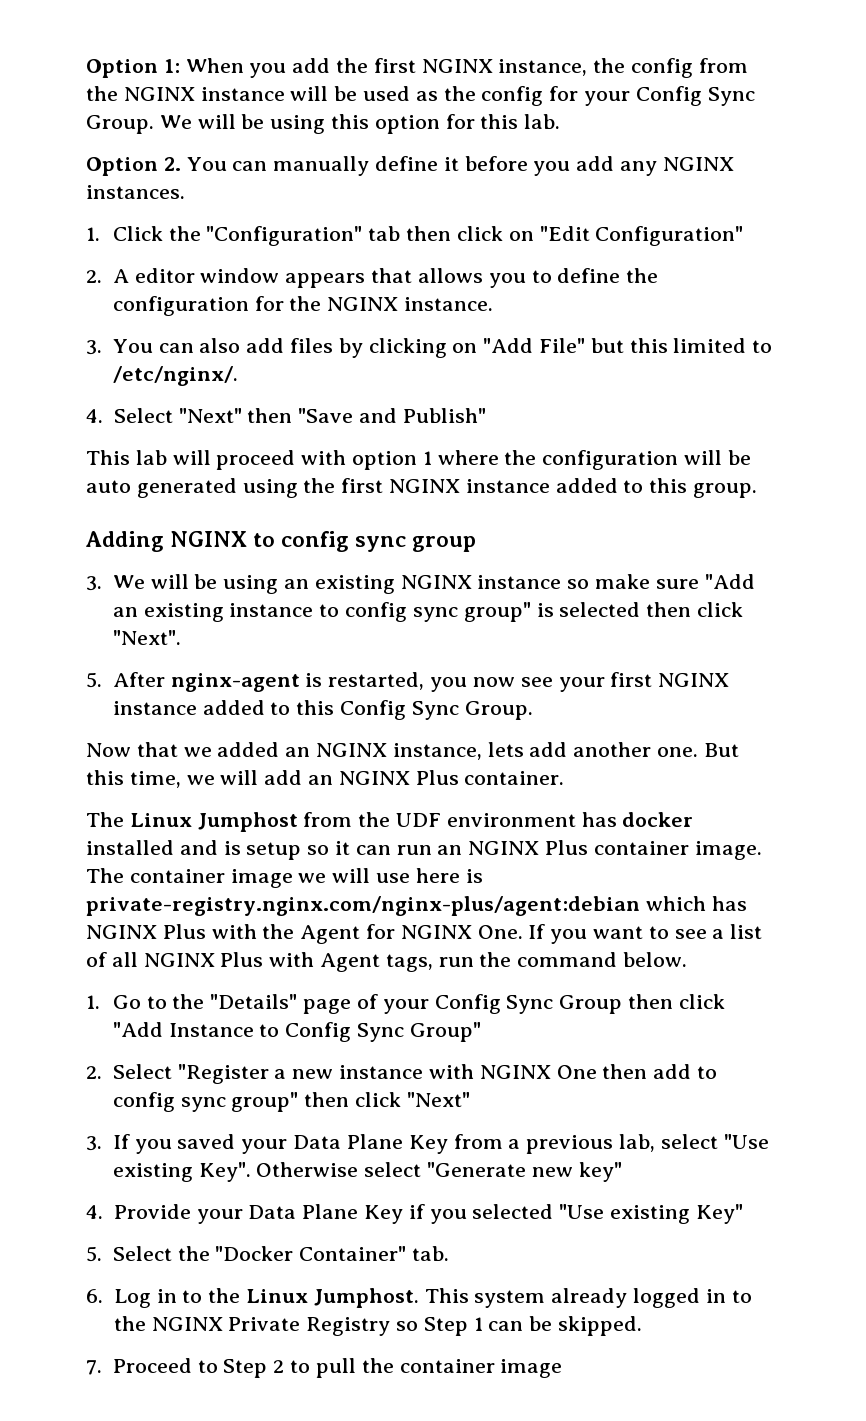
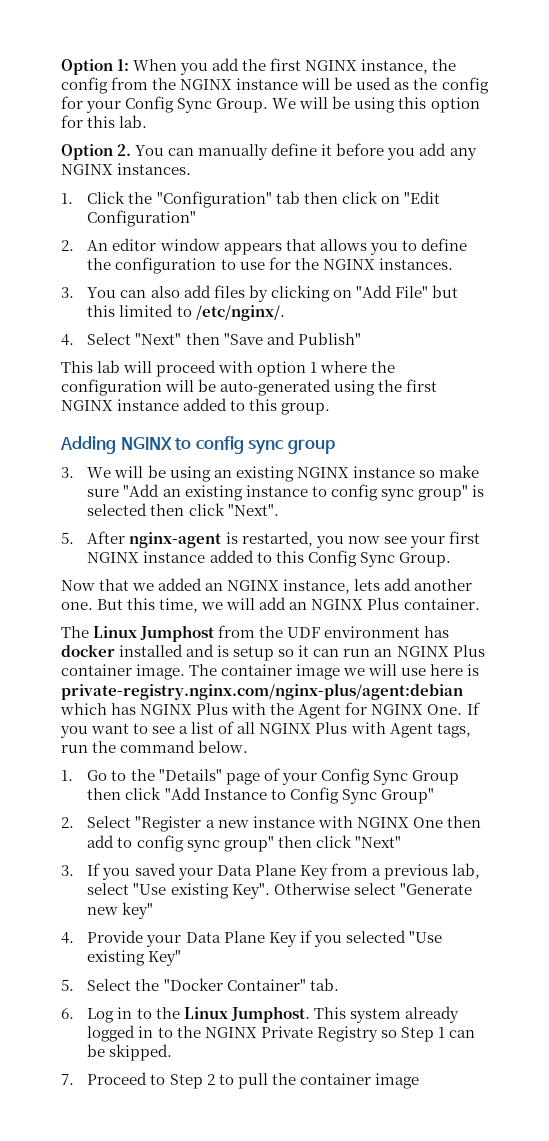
- 2. A editor window appears that allows you to define the configuration for the NGINX instance.
+ 2. An editor window appears that allows you to define the configuration to use for the NGINX instances.
- This lab will proceed with option 1 where the configuration will be auto generated using the first NGINX instance added to this group.
+ This lab will proceed with option 1 where the configuration will be auto-generated using the first NGINX instance added to this group.

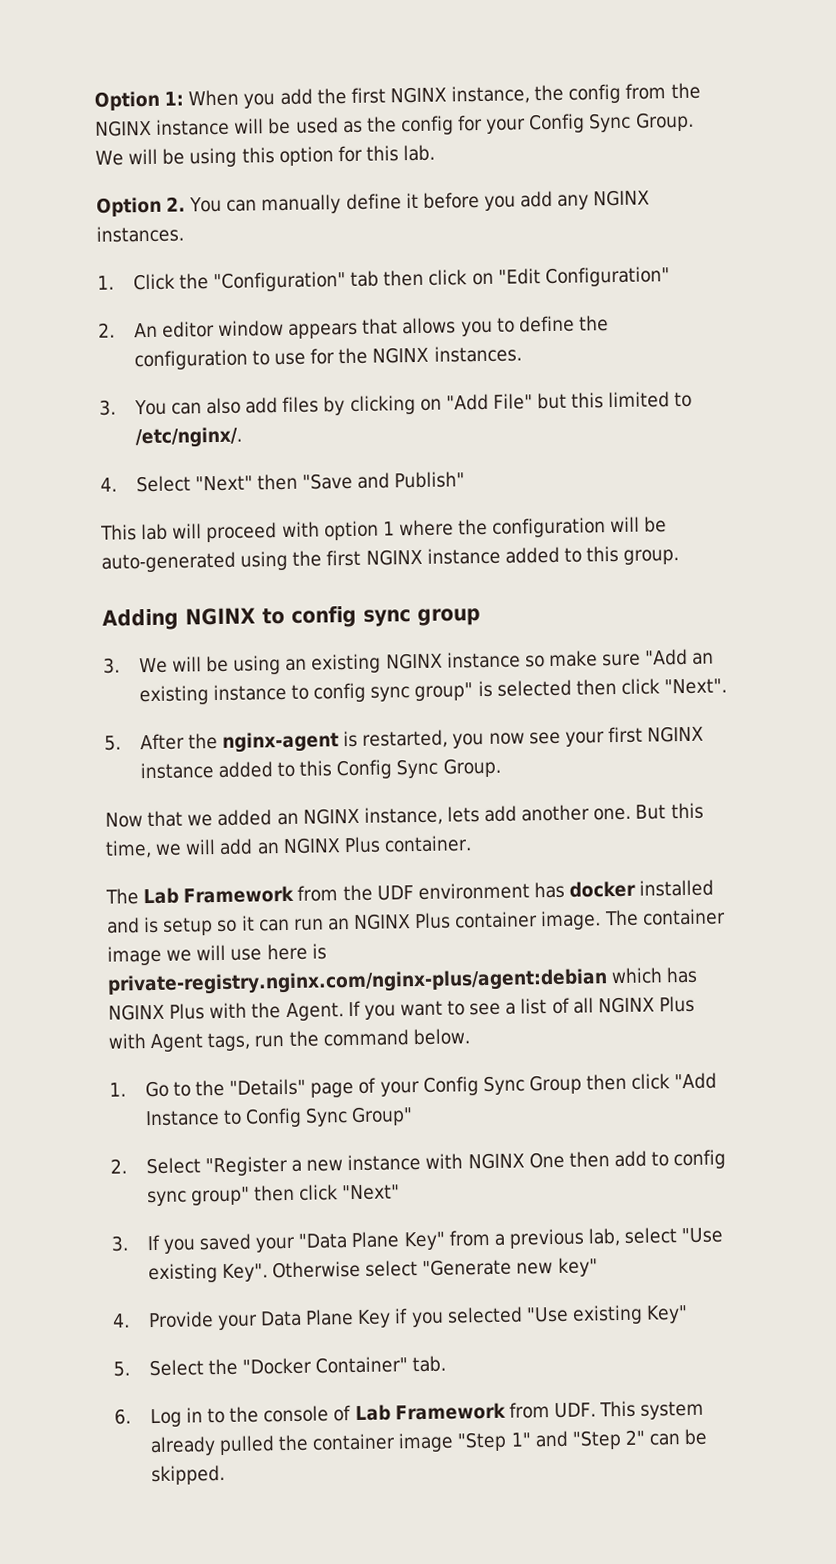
- 5. After nginx-agent is restarted, you now see your first NGINX instance added to this Config Sync Group.
+ 5. After the nginx-agent is restarted, you now see your first NGINX instance added to this Config Sync Group.
- The Linux Jumphost from the UDF environment has docker installed and is setup so it can run an NGINX Plus container image.
+ The Lab Framework from the UDF environment has docker installed and is setup so it can run an NGINX Plus container image.
- The container image we will use here is private-registry.nginx.com/nginx-plus/agent:debian which has NGINX Plus with the Agent for NGINX One. If you want to see a list of all NGINX Plus with Agent tags, run the command below.
+ The container image we will use here is private-registry.nginx.com/nginx-plus/agent:debian which has NGINX Plus with the Agent. If you want to see a list of all NGINX Plus with Agent tags, run the command below.
- 3. If you saved your Data Plane Key from a previous lab, select "Use existing Key".
+ 3. If you saved your "Data Plane Key" from a previous lab, select "Use existing Key".
- 6. Log in to the Linux Jumphost. This system already logged in to the NGINX Private Registry so Step 1 can be skipped.
- 7. Proceed to Step 2 to pull the container image
+ 6. Log in to the console of Lab Framework from UDF. This system already pulled the container image "Step 1" and "Step 2" can be skipped.

